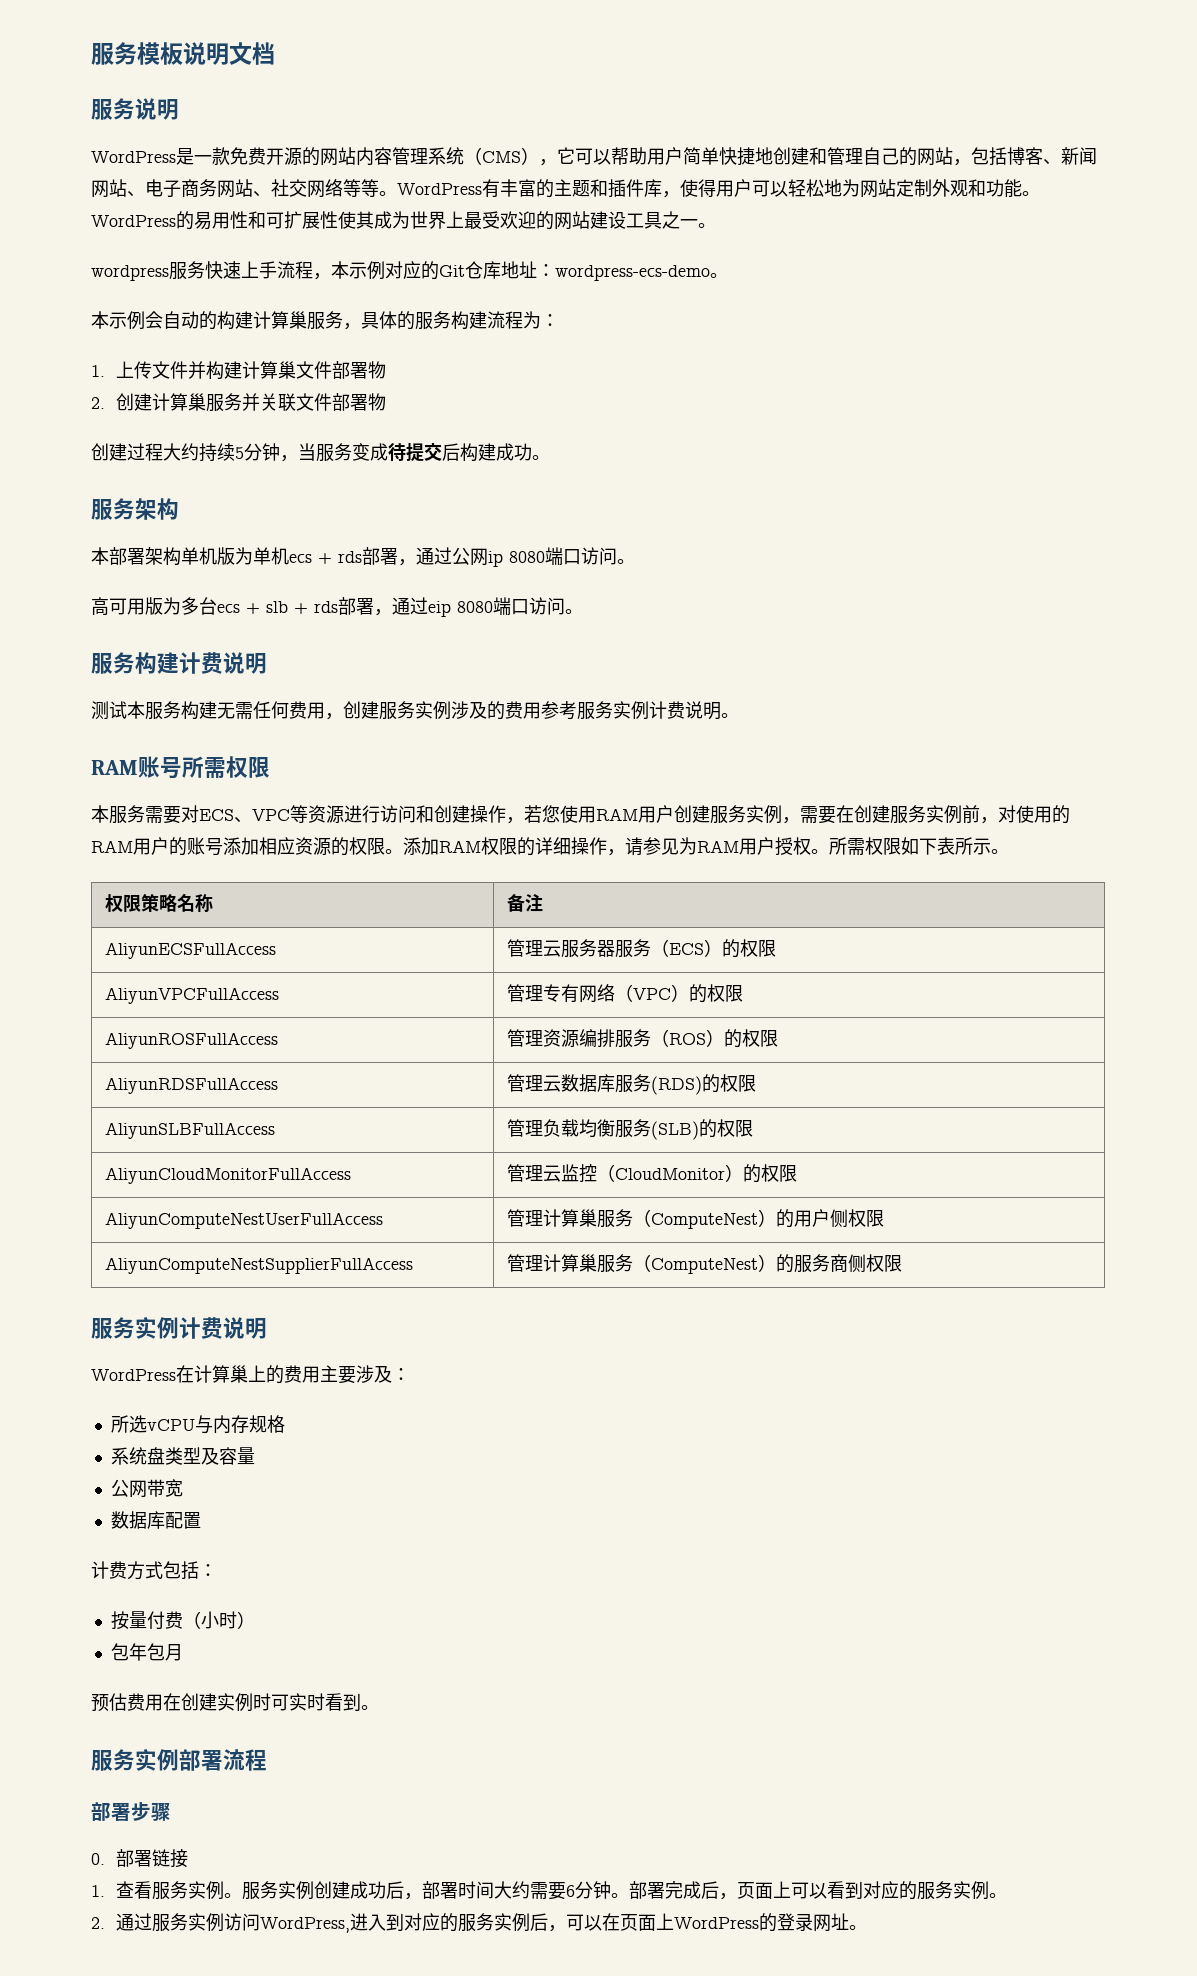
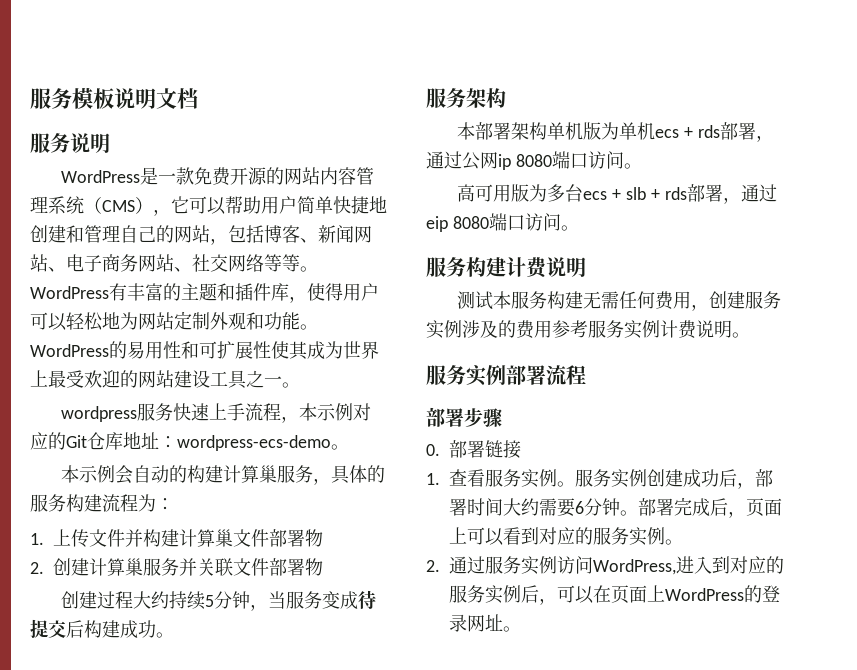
- RAM账号所需权限
- 本服务需要对ECS、VPC等资源进行访问和创建操作，若您使用RAM用户创建服务实例，需要在创建服务实例前，对使用的RAM用户的账号添加相应资源的权限。添加RAM权限的详细操作，请参见为RAM用户授权。所需权限如下表所示。
- 权限策略名称 | 备注
- AliyunECSFullAccess | 管理云服务器服务（ECS）的权限
- AliyunVPCFullAccess | 管理专有网络（VPC）的权限
- AliyunROSFullAccess | 管理资源编排服务（ROS）的权限
- AliyunRDSFullAccess | 管理云数据库服务(RDS)的权限
- AliyunSLBFullAccess | 管理负载均衡服务(SLB)的权限
- AliyunCloudMonitorFullAccess | 管理云监控（CloudMonitor）的权限
- AliyunComputeNestUserFullAccess | 管理计算巢服务（ComputeNest）的用户侧权限
- AliyunComputeNestSupplierFullAccess | 管理计算巢服务（ComputeNest）的服务商侧权限
- 服务实例计费说明
- WordPress在计算巢上的费用主要涉及：
- 所选vCPU与内存规格
- 系统盘类型及容量
- 公网带宽
- 数据库配置
- 计费方式包括：
- 按量付费（小时）
- 包年包月
- 预估费用在创建实例时可实时看到。

